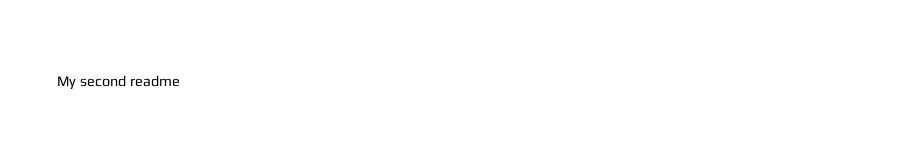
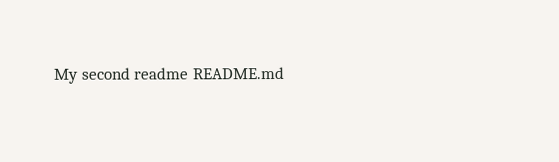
- My second readme
+ My second readme README.md

